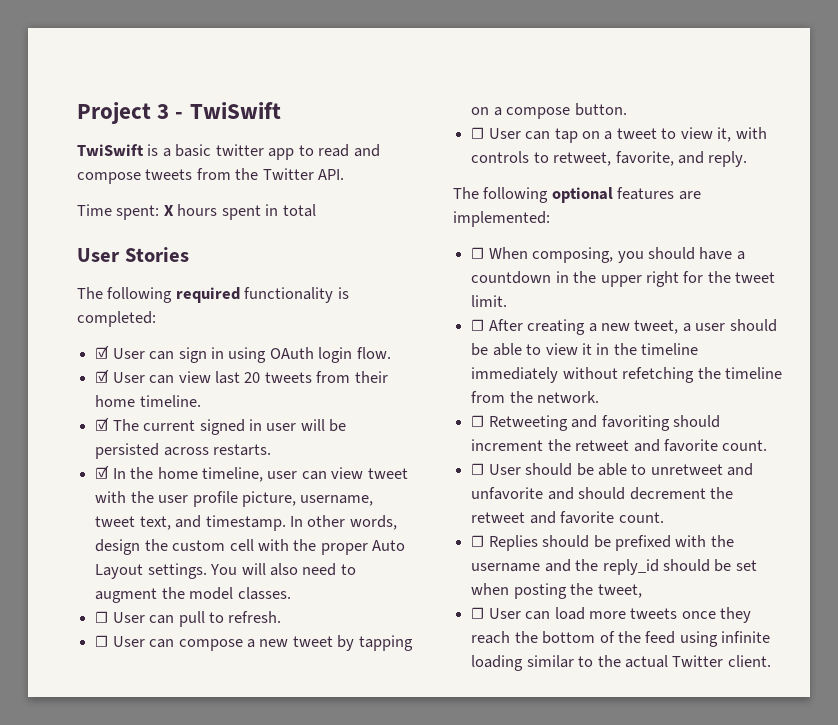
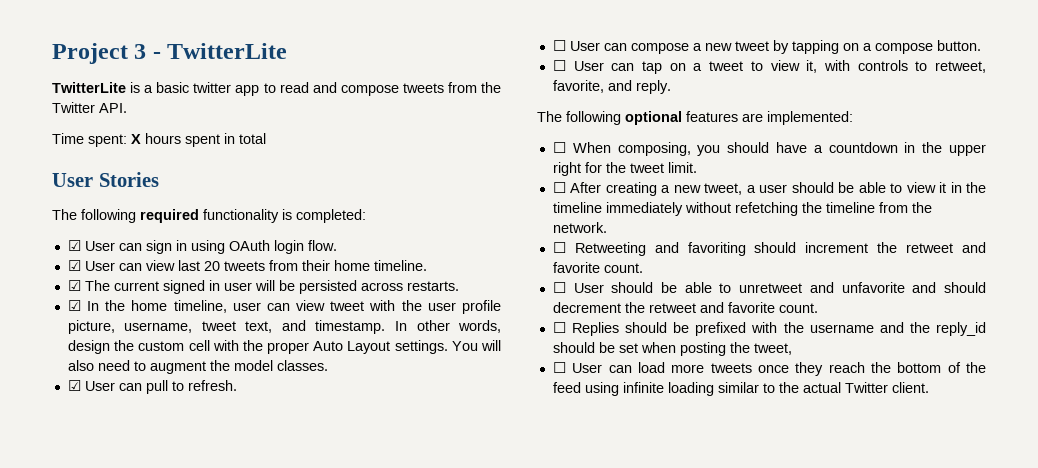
- Project 3 - TwiSwift
- TwiSwift is a basic twitter app to read and compose tweets from the Twitter API.
+ Project 3 - TwitterLite
+ TwitterLite is a basic twitter app to read and compose tweets from the Twitter API.
- ☐ User can pull to refresh.
+ ☑ User can pull to refresh.

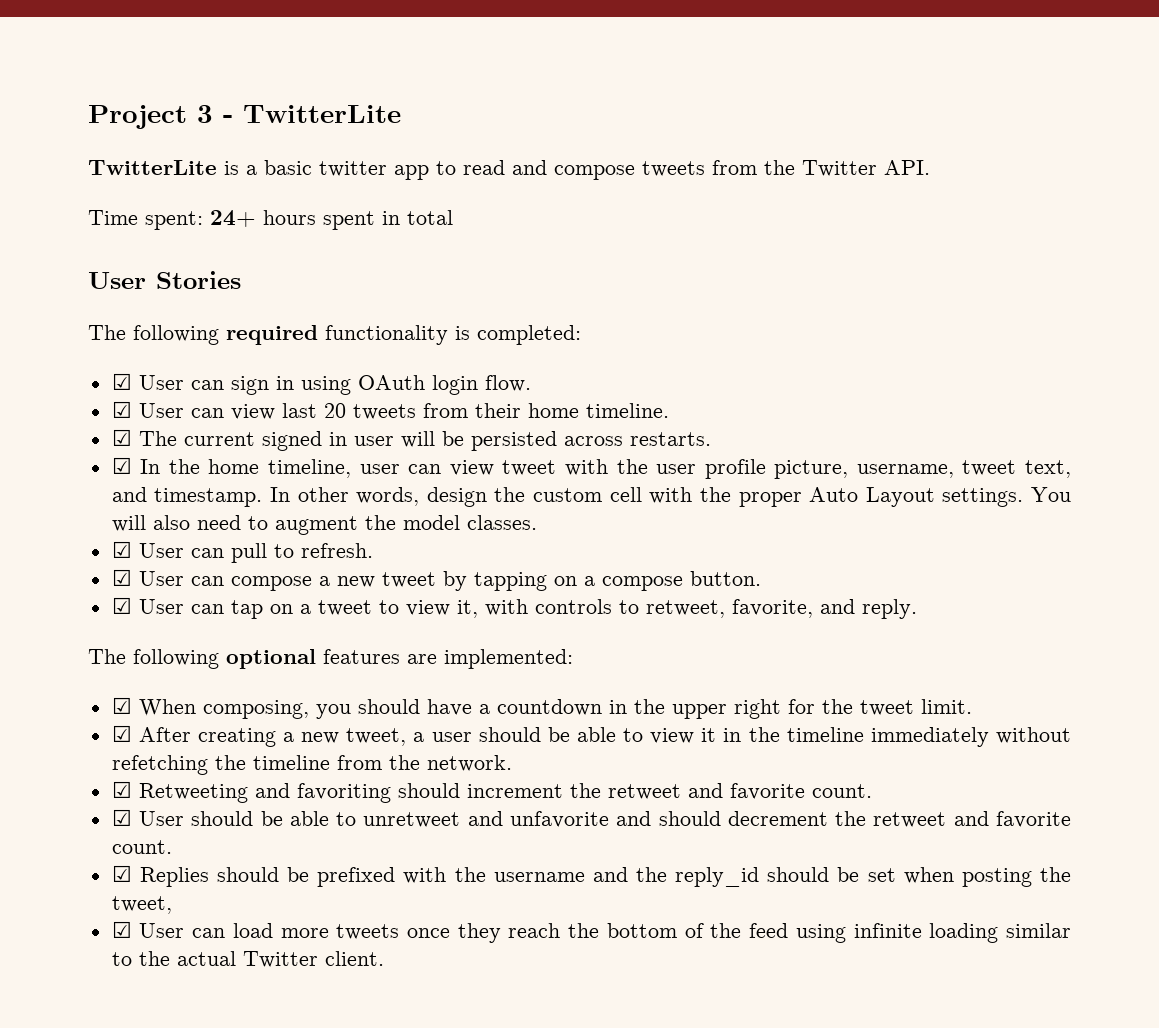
- Time spent: X hours spent in total
+ Time spent: 24+ hours spent in total
- ☐ User can compose a new tweet by tapping on a compose button.
+ ☑ User can compose a new tweet by tapping on a compose button.
- ☐ User can tap on a tweet to view it, with controls to retweet, favorite, and reply.
+ ☑ User can tap on a tweet to view it, with controls to retweet, favorite, and reply.
- ☐ When composing, you should have a countdown in the upper right for the tweet limit.
+ ☑ When composing, you should have a countdown in the upper right for the tweet limit.
- ☐ After creating a new tweet, a user should be able to view it in the timeline immediately without refetching the timeline from the network.
+ ☑ After creating a new tweet, a user should be able to view it in the timeline immediately without refetching the timeline from the network.
- ☐ Retweeting and favoriting should increment the retweet and favorite count.
+ ☑ Retweeting and favoriting should increment the retweet and favorite count.
- ☐ User should be able to unretweet and unfavorite and should decrement the retweet and favorite count.
+ ☑ User should be able to unretweet and unfavorite and should decrement the retweet and favorite count.
- ☐ Replies should be prefixed with the username and the reply_id should be set when posting the tweet,
+ ☑ Replies should be prefixed with the username and the reply_id should be set when posting the tweet,
- ☐ User can load more tweets once they reach the bottom of the feed using infinite loading similar to the actual Twitter client.
+ ☑ User can load more tweets once they reach the bottom of the feed using infinite loading similar to the actual Twitter client.

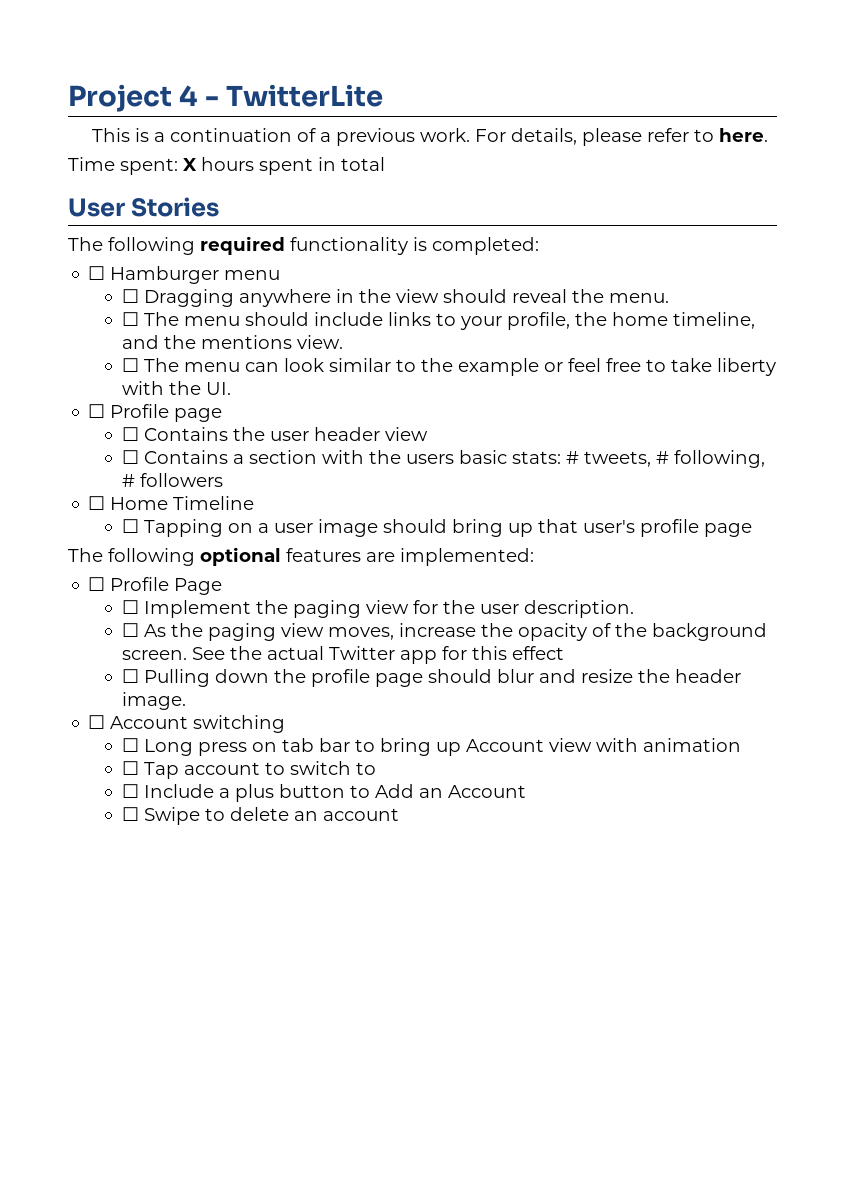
- Project 3 - TwitterLite
+ Project 4 - TwitterLite
- TwitterLite is a basic twitter app to read and compose tweets from the Twitter API.
+ This is a continuation of a previous work. For details, please refer to here.
- Time spent: 24+ hours spent in total
+ Time spent: X hours spent in total
- ☑ User can sign in using OAuth login flow.
- ☑ User can view last 20 tweets from their home timeline.
- ☑ The current signed in user will be persisted across restarts.
- ☑ In the home timeline, user can view tweet with the user profile picture, username, tweet text, and timestamp. In other words, design the custom cell with the proper Auto Layout settings. You will also need to augment the model classes.
- ☑ User can pull to refresh.
- ☑ User can compose a new tweet by tapping on a compose button.
- ☑ User can tap on a tweet to view it, with controls to retweet, favorite, and reply.
+ ☐ Hamburger menu
+ ☐ Dragging anywhere in the view should reveal the menu.
+ ☐ The menu should include links to your profile, the home timeline, and the mentions view.
+ ☐ The menu can look similar to the example or feel free to take liberty with the UI.
+ ☐ Profile page
+ ☐ Contains the user header view
+ ☐ Contains a section with the users basic stats: # tweets, # following, # followers
+ ☐ Home Timeline
+ ☐ Tapping on a user image should bring up that user's profile page
- ☑ When composing, you should have a countdown in the upper right for the tweet limit.
- ☑ After creating a new tweet, a user should be able to view it in the timeline immediately without refetching the timeline from the network.
- ☑ Retweeting and favoriting should increment the retweet and favorite count.
- ☑ User should be able to unretweet and unfavorite and should decrement the retweet and favorite count.
- ☑ Replies should be prefixed with the username and the reply_id should be set when posting the tweet,
- ☑ User can load more tweets once they reach the bottom of the feed using infinite loading similar to the actual Twitter client.
+ ☐ Profile Page
+ ☐ Implement the paging view for the user description.
+ ☐ As the paging view moves, increase the opacity of the background screen. See the actual Twitter app for this effect
+ ☐ Pulling down the profile page should blur and resize the header image.
+ ☐ Account switching
+ ☐ Long press on tab bar to bring up Account view with animation
+ ☐ Tap account to switch to
+ ☐ Include a plus button to Add an Account
+ ☐ Swipe to delete an account

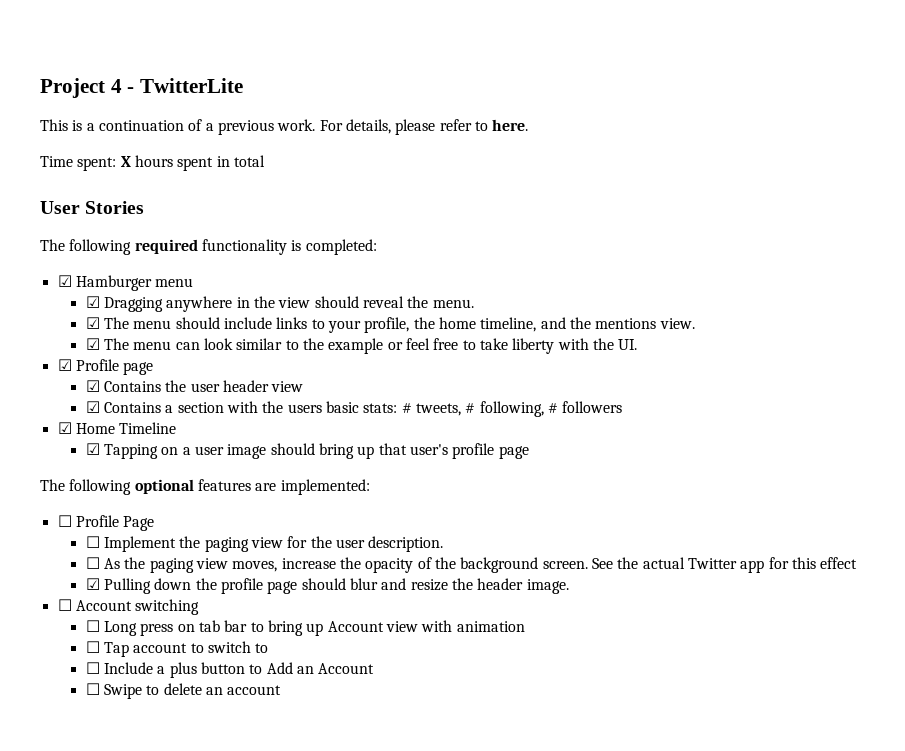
- ☐ Hamburger menu
+ ☑ Hamburger menu
- ☐ Dragging anywhere in the view should reveal the menu.
+ ☑ Dragging anywhere in the view should reveal the menu.
- ☐ The menu should include links to your profile, the home timeline, and the mentions view.
+ ☑ The menu should include links to your profile, the home timeline, and the mentions view.
- ☐ The menu can look similar to the example or feel free to take liberty with the UI.
+ ☑ The menu can look similar to the example or feel free to take liberty with the UI.
- ☐ Profile page
+ ☑ Profile page
- ☐ Contains the user header view
+ ☑ Contains the user header view
- ☐ Contains a section with the users basic stats: # tweets, # following, # followers
+ ☑ Contains a section with the users basic stats: # tweets, # following, # followers
- ☐ Home Timeline
+ ☑ Home Timeline
- ☐ Tapping on a user image should bring up that user's profile page
+ ☑ Tapping on a user image should bring up that user's profile page
- ☐ Pulling down the profile page should blur and resize the header image.
+ ☑ Pulling down the profile page should blur and resize the header image.

